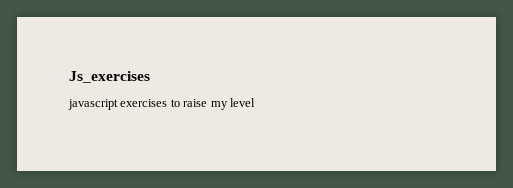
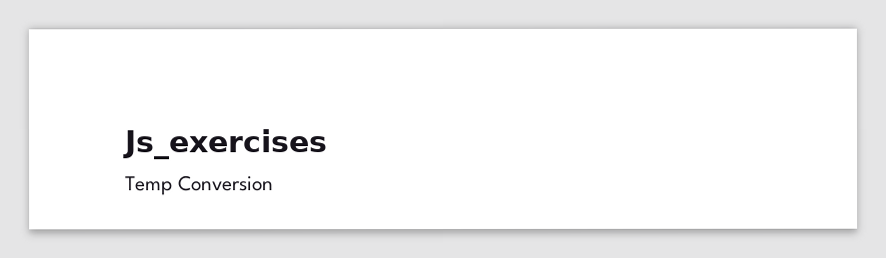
- javascript exercises to raise my level
+ Temp Conversion

